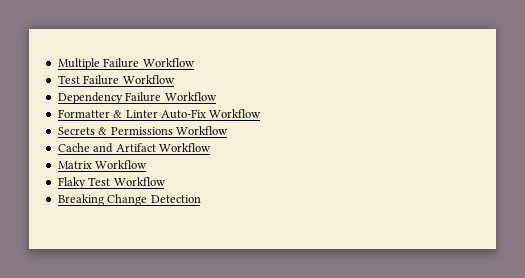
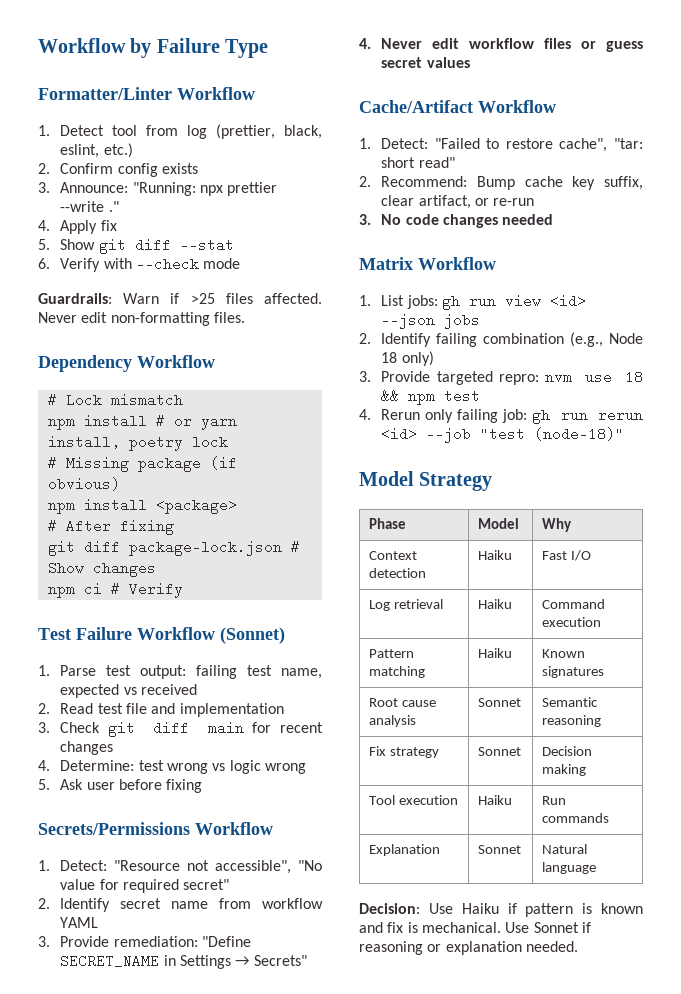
- Multiple Failure Workflow
- Test Failure Workflow
- Dependency Failure Workflow
- Formatter & Linter Auto-Fix Workflow
- Secrets & Permissions Workflow
- Cache and Artifact Workflow
+ Workflow by Failure Type
+ Formatter/Linter Workflow
+ 1. Detect tool from log (prettier, black, eslint, etc.)
+ 2. Confirm config exists
+ 3. Announce: "Running: npx prettier --write ."
+ 4. Apply fix
+ 5. Show git diff --stat
+ 6. Verify with --check mode
+ Guardrails: Warn if >25 files affected. Never edit non-formatting files.
+ Dependency Workflow
+ # Lock mismatch
+ npm install # or yarn install, poetry lock
+ # Missing package (if obvious)
+ npm install <package>
+ # After fixing
+ git diff package-lock.json # Show changes
+ npm ci # Verify
+ Test Failure Workflow (Sonnet)
+ 1. Parse test output: failing test name, expected vs received
+ 2. Read test file and implementation
+ 3. Check git diff main for recent changes
+ 4. Determine: test wrong vs logic wrong
+ 5. Ask user before fixing
+ Secrets/Permissions Workflow
+ 1. Detect: "Resource not accessible", "No value for required secret"
+ 2. Identify secret name from workflow YAML
+ 3. Provide remediation: "Define SECRET_NAME in Settings → Secrets"
+ 4. Never edit workflow files or guess secret values
+ Cache/Artifact Workflow
+ 1. Detect: "Failed to restore cache", "tar: short read"
+ 2. Recommend: Bump cache key suffix, clear artifact, or re-run
+ 3. No code changes needed
  Matrix Workflow
- Flaky Test Workflow
- Breaking Change Detection
+ 1. List jobs: gh run view <id> --json jobs
+ 2. Identify failing combination (e.g., Node 18 only)
+ 3. Provide targeted repro: nvm use 18 && npm test
+ 4. Rerun only failing job: gh run rerun <id> --job "test (node-18)"
+ Model Strategy
+ Phase | Model | Why
+ Context detection | Haiku | Fast I/O
+ Log retrieval | Haiku | Command execution
+ Pattern matching | Haiku | Known signatures
+ Root cause analysis | Sonnet | Semantic reasoning
+ Fix strategy | Sonnet | Decision making
+ Tool execution | Haiku | Run commands
+ Explanation | Sonnet | Natural language
+ Decision: Use Haiku if pattern is known and fix is mechanical. Use Sonnet if reasoning or explanation needed.

